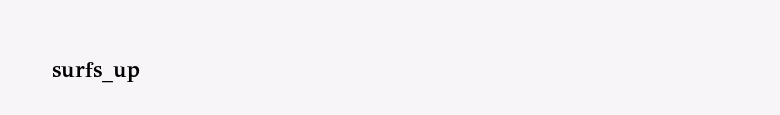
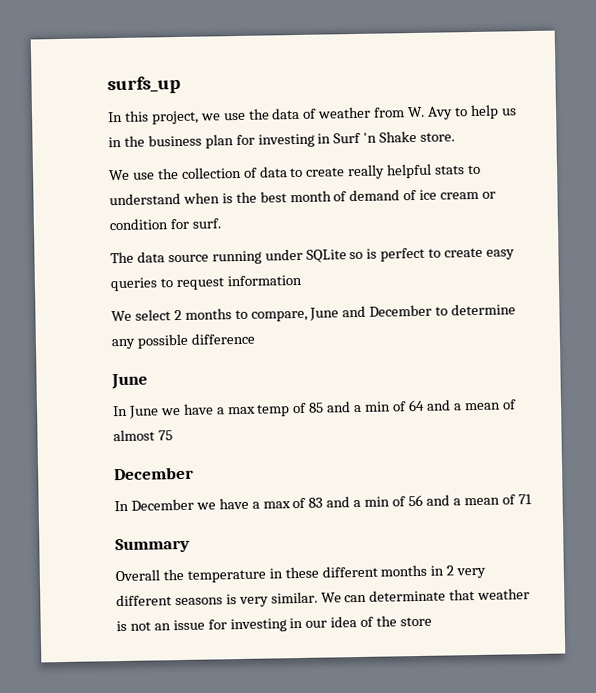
+ In this project, we use the data of weather from W. Avy to help us in the business plan for investing in Surf 'n Shake store.
+ We use the collection of data to create really helpful stats to understand when is the best month of demand of ice cream or condition for surf.
+ The data source running under SQLite so is perfect to create easy queries to request information
+ We select 2 months to compare, June and December to determine any possible difference
+ June
+ In June we have a max temp of 85 and a min of 64 and a mean of almost 75
+ December
+ In December we have a max of 83 and a min of 56 and a mean of 71
+ Summary
+ Overall the temperature in these different months in 2 very different seasons is very similar. We can determinate that weather is not an issue for investing in our idea of the store

